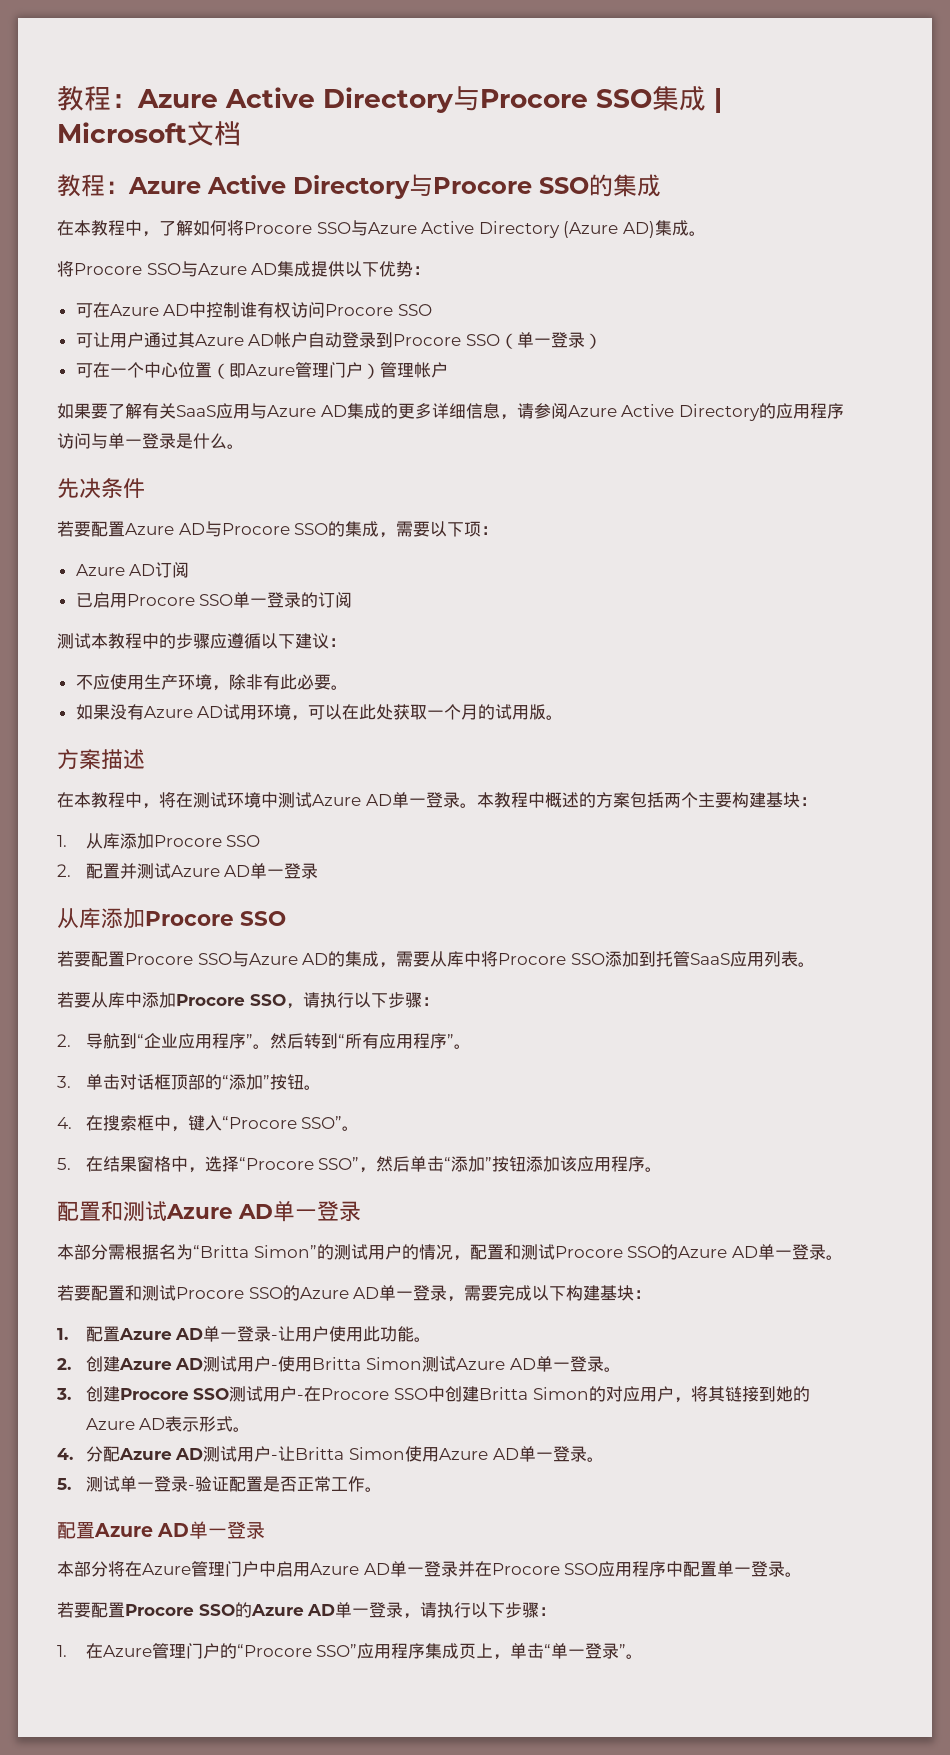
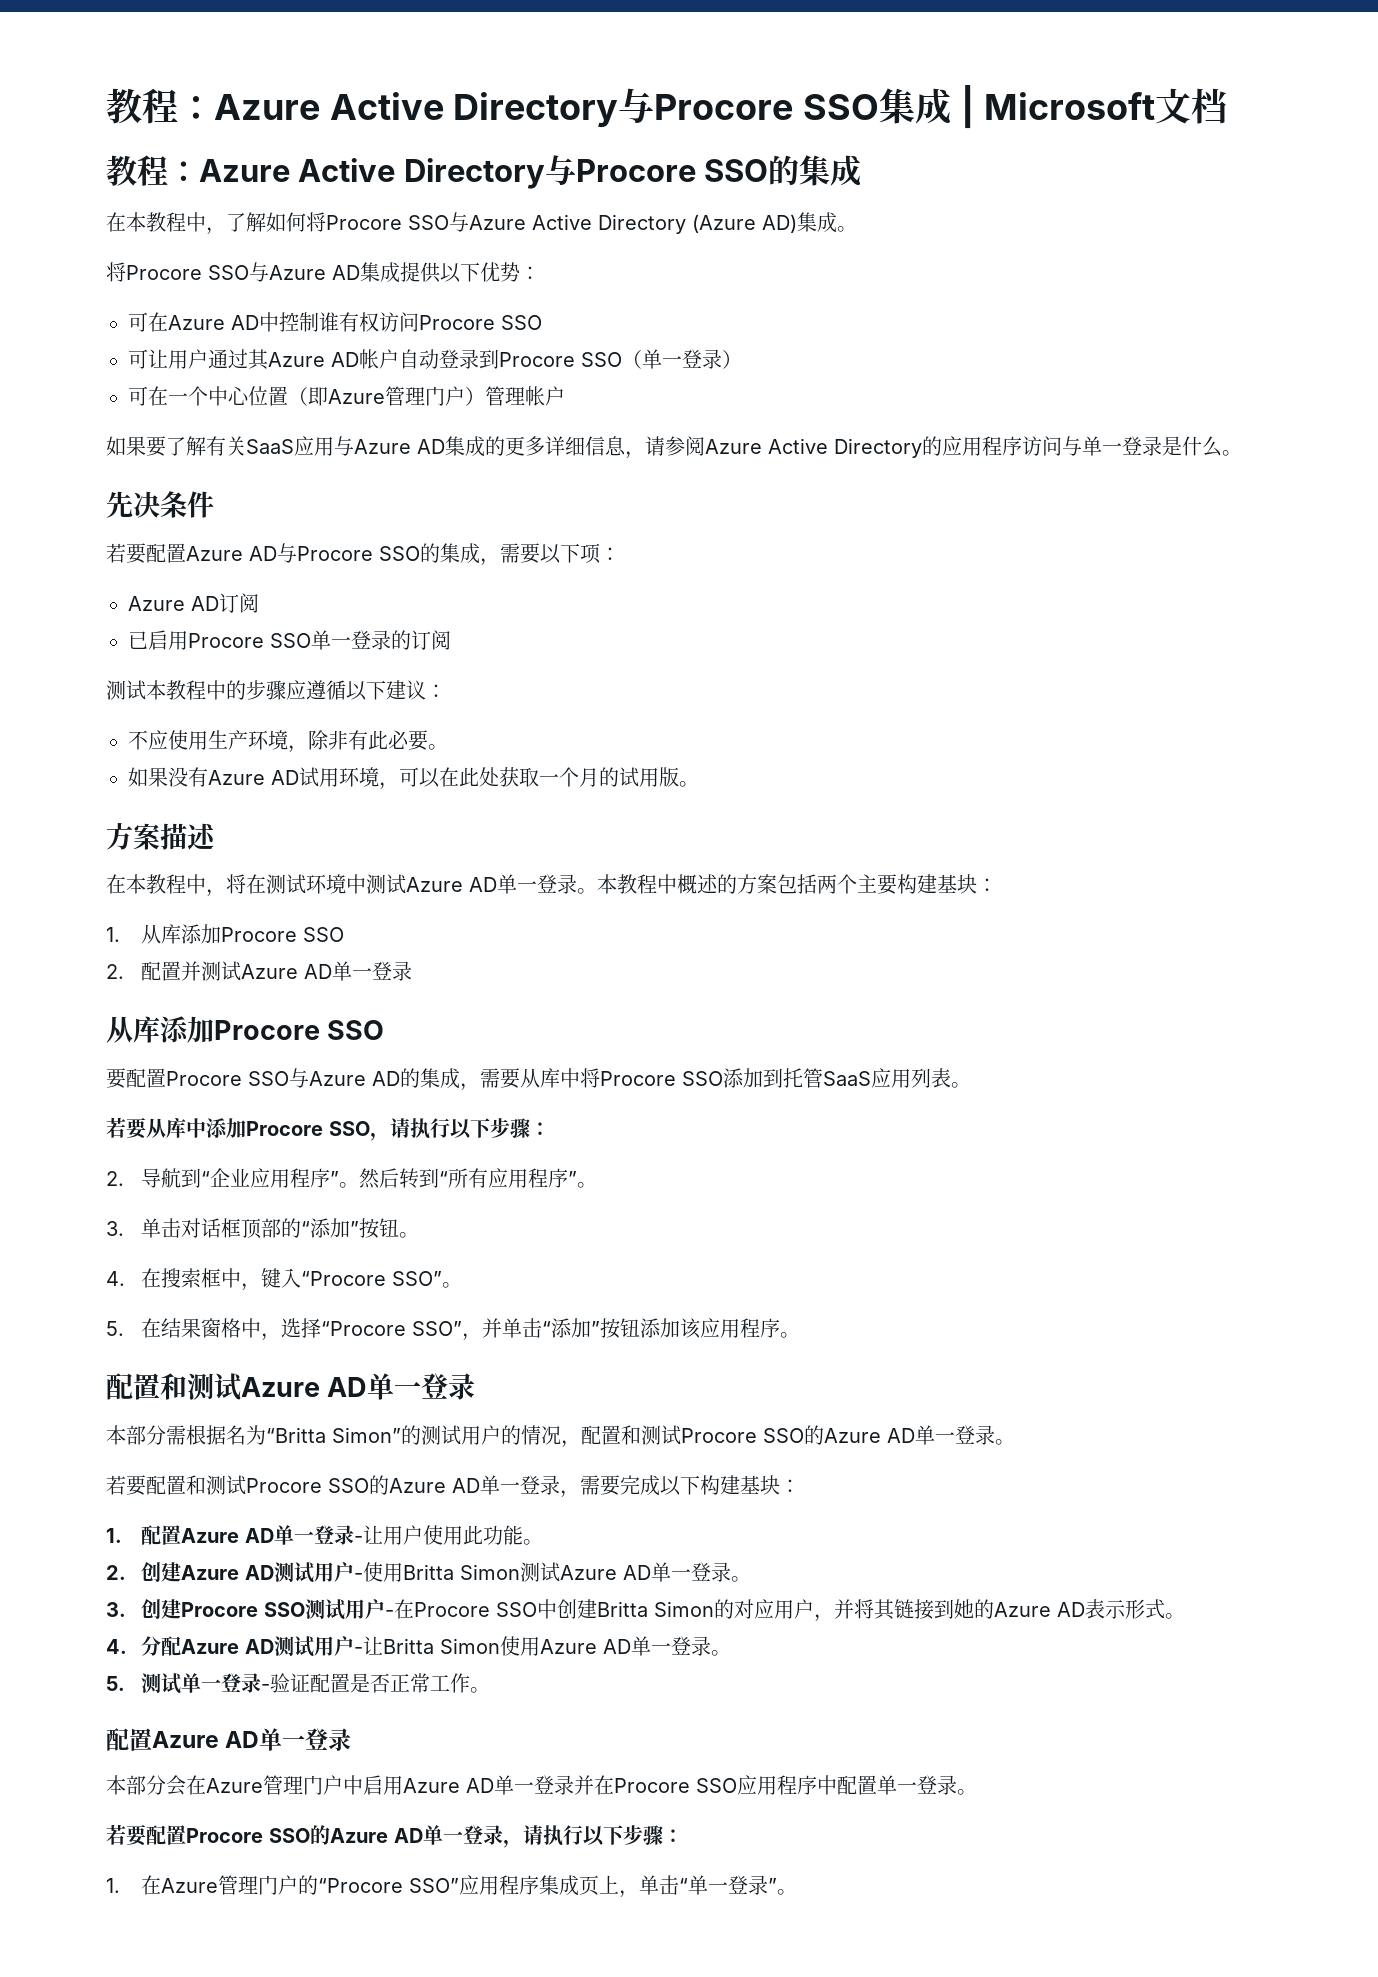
- 若要配置Procore SSO与Azure AD的集成，需要从库中将Procore SSO添加到托管SaaS应用列表。
+ 要配置Procore SSO与Azure AD的集成，需要从库中将Procore SSO添加到托管SaaS应用列表。
- 5.在结果窗格中，选择“Procore SSO”，然后单击“添加”按钮添加该应用程序。
+ 5.在结果窗格中，选择“Procore SSO”，并单击“添加”按钮添加该应用程序。
- 3.创建Procore SSO测试用户-在Procore SSO中创建Britta Simon的对应用户，将其链接到她的Azure AD表示形式。
+ 3.创建Procore SSO测试用户-在Procore SSO中创建Britta Simon的对应用户，并将其链接到她的Azure AD表示形式。
- 本部分将在Azure管理门户中启用Azure AD单一登录并在Procore SSO应用程序中配置单一登录。
+ 本部分会在Azure管理门户中启用Azure AD单一登录并在Procore SSO应用程序中配置单一登录。

